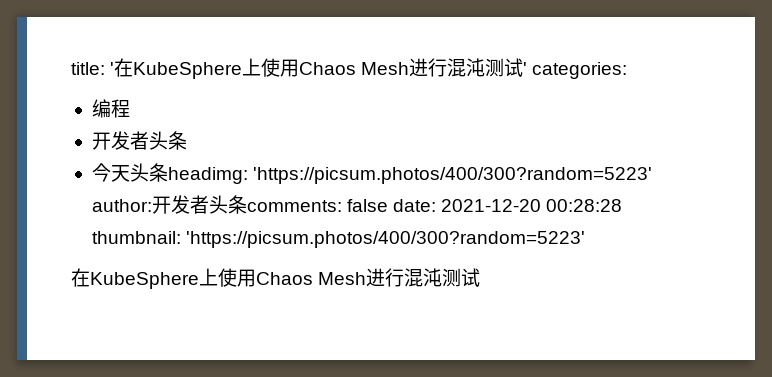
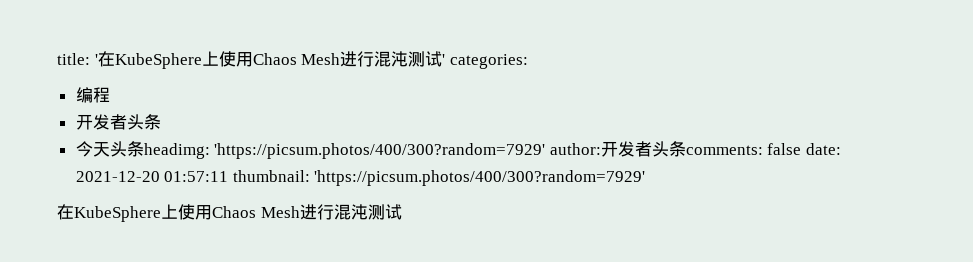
- 今天头条headimg: 'https://picsum.photos/400/300?random=5223' author:开发者头条comments: false date: 2021-12-20 00:28:28 thumbnail: 'https://picsum.photos/400/300?random=5223'
+ 今天头条headimg: 'https://picsum.photos/400/300?random=7929' author:开发者头条comments: false date: 2021-12-20 01:57:11 thumbnail: 'https://picsum.photos/400/300?random=7929'

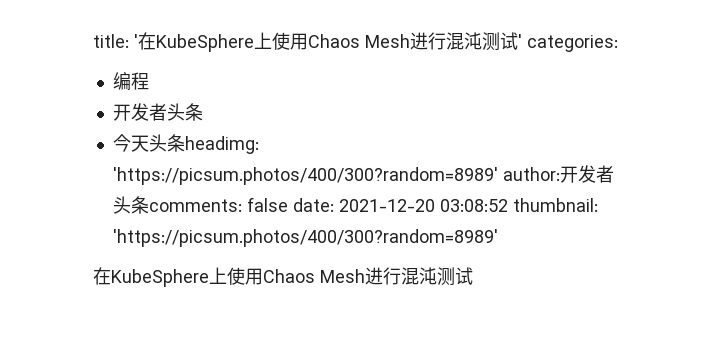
- 今天头条headimg: 'https://picsum.photos/400/300?random=7929' author:开发者头条comments: false date: 2021-12-20 01:57:11 thumbnail: 'https://picsum.photos/400/300?random=7929'
+ 今天头条headimg: 'https://picsum.photos/400/300?random=8989' author:开发者头条comments: false date: 2021-12-20 03:08:52 thumbnail: 'https://picsum.photos/400/300?random=8989'

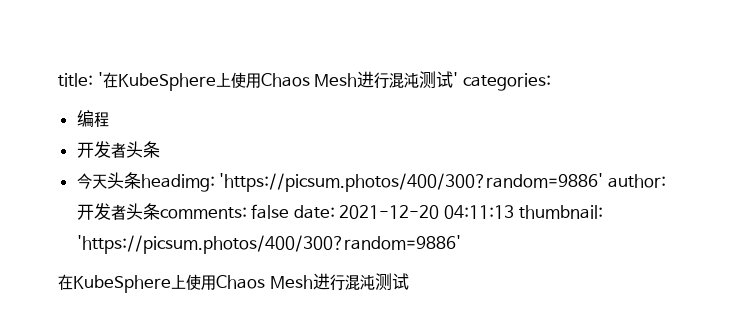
- 今天头条headimg: 'https://picsum.photos/400/300?random=8989' author:开发者头条comments: false date: 2021-12-20 03:08:52 thumbnail: 'https://picsum.photos/400/300?random=8989'
+ 今天头条headimg: 'https://picsum.photos/400/300?random=9886' author:开发者头条comments: false date: 2021-12-20 04:11:13 thumbnail: 'https://picsum.photos/400/300?random=9886'

